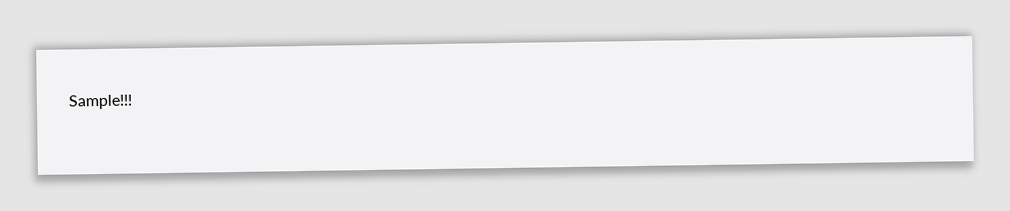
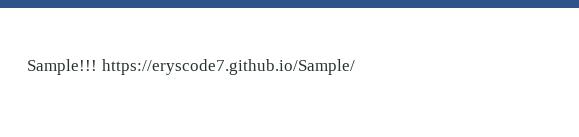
- Sample!!!
+ Sample!!! https://eryscode7.github.io/Sample/

